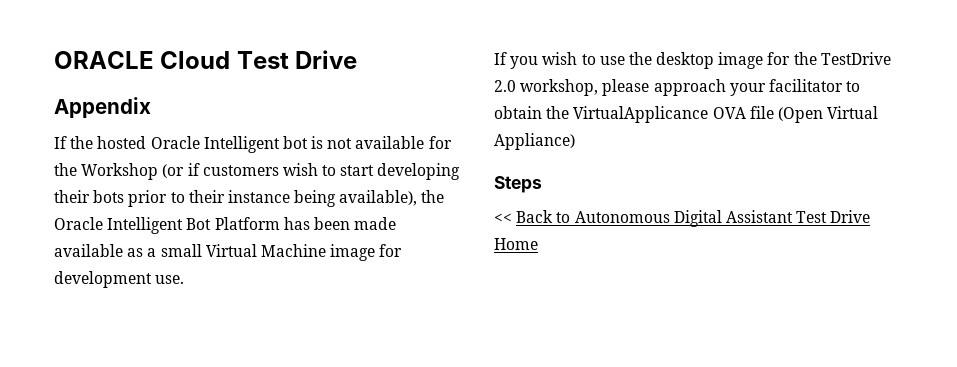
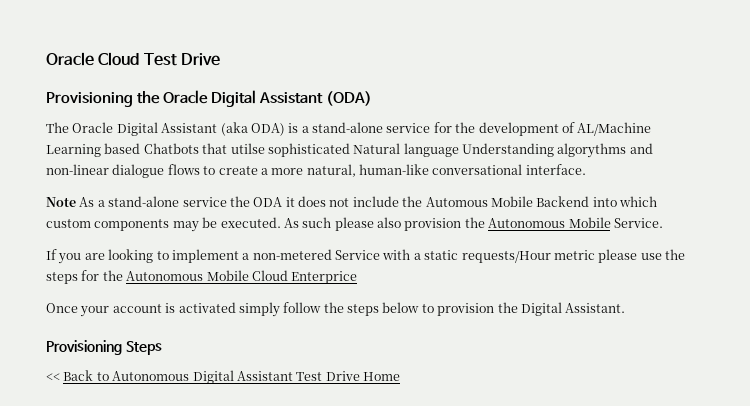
- ORACLE Cloud Test Drive
+ Oracle Cloud Test Drive
- Appendix
- If the hosted Oracle Intelligent bot is not available for the Workshop (or if customers wish to start developing their bots prior to their instance being available), the Oracle Intelligent Bot Platform has been made available as a small Virtual Machine image for development use.
- If you wish to use the desktop image for the TestDrive 2.0 workshop, please approach your facilitator to obtain the VirtualApplicance OVA file (Open Virtual Appliance)
- Steps
+ Provisioning the Oracle Digital Assistant (ODA)
+ The Oracle Digital Assistant (aka ODA) is a stand-alone service for the development of AL/Machine Learning based Chatbots that utilse sophisticated Natural language Understanding algorythms and non-linear dialogue flows to create a more natural, human-like conversational interface.
+ Note As a stand-alone service the ODA it does not include the Automous Mobile Backend into which custom components may be executed. As such please also provision the Autonomous Mobile Service.
+ If you are looking to implement a non-metered Service with a static requests/Hour metric please use the steps for the Autonomous Mobile Cloud Enterprice
+ Once your account is activated simply follow the steps below to provision the Digital Assistant.
+ Provisioning Steps

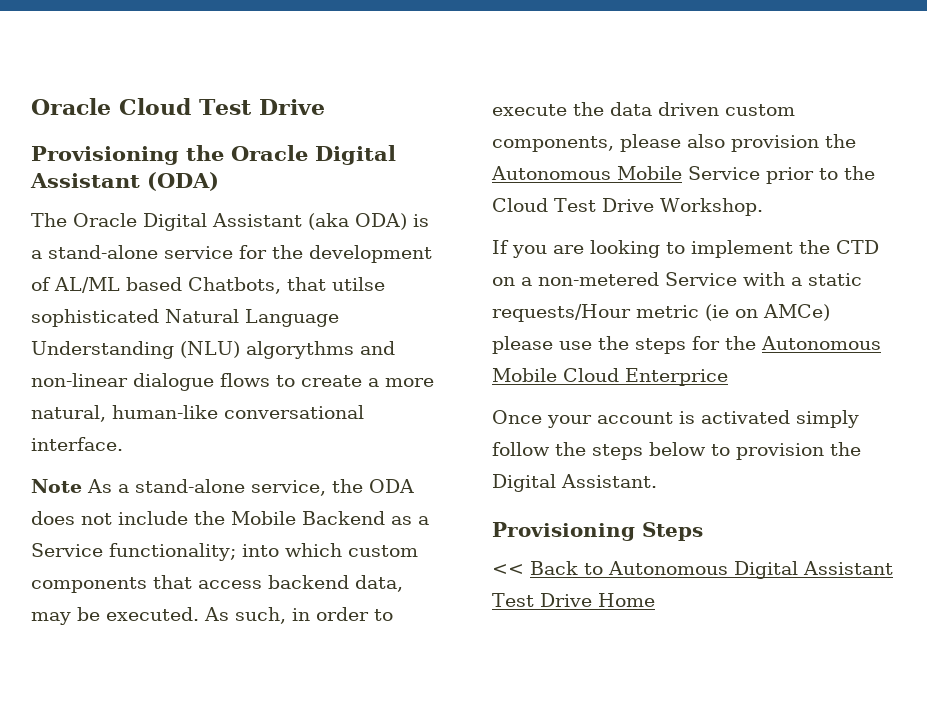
- The Oracle Digital Assistant (aka ODA) is a stand-alone service for the development of AL/Machine Learning based Chatbots that utilse sophisticated Natural language Understanding algorythms and non-linear dialogue flows to create a more natural, human-like conversational interface.
+ The Oracle Digital Assistant (aka ODA) is a stand-alone service for the development of AL/ML based Chatbots, that utilse sophisticated Natural Language Understanding (NLU) algorythms and non-linear dialogue flows to create a more natural, human-like conversational interface.
- Note As a stand-alone service the ODA it does not include the Automous Mobile Backend into which custom components may be executed. As such please also provision the Autonomous Mobile Service.
+ Note As a stand-alone service, the ODA does not include the Mobile Backend as a Service functionality; into which custom components that access backend data, may be executed. As such, in order to execute the data driven custom components, please also provision the Autonomous Mobile Service prior to the Cloud Test Drive Workshop.
- If you are looking to implement a non-metered Service with a static requests/Hour metric please use the steps for the Autonomous Mobile Cloud Enterprice
+ If you are looking to implement the CTD on a non-metered Service with a static requests/Hour metric (ie on AMCe) please use the steps for the Autonomous Mobile Cloud Enterprice

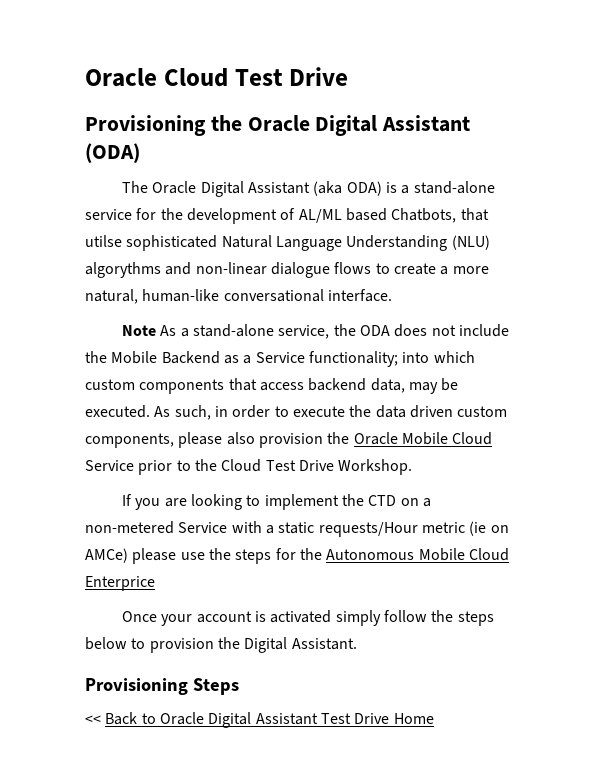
- As such, in order to execute the data driven custom components, please also provision the Autonomous Mobile Service prior to the Cloud Test Drive Workshop.
+ As such, in order to execute the data driven custom components, please also provision the Oracle Mobile Cloud Service prior to the Cloud Test Drive Workshop.
- << Back to Autonomous Digital Assistant Test Drive Home
+ << Back to Oracle Digital Assistant Test Drive Home

